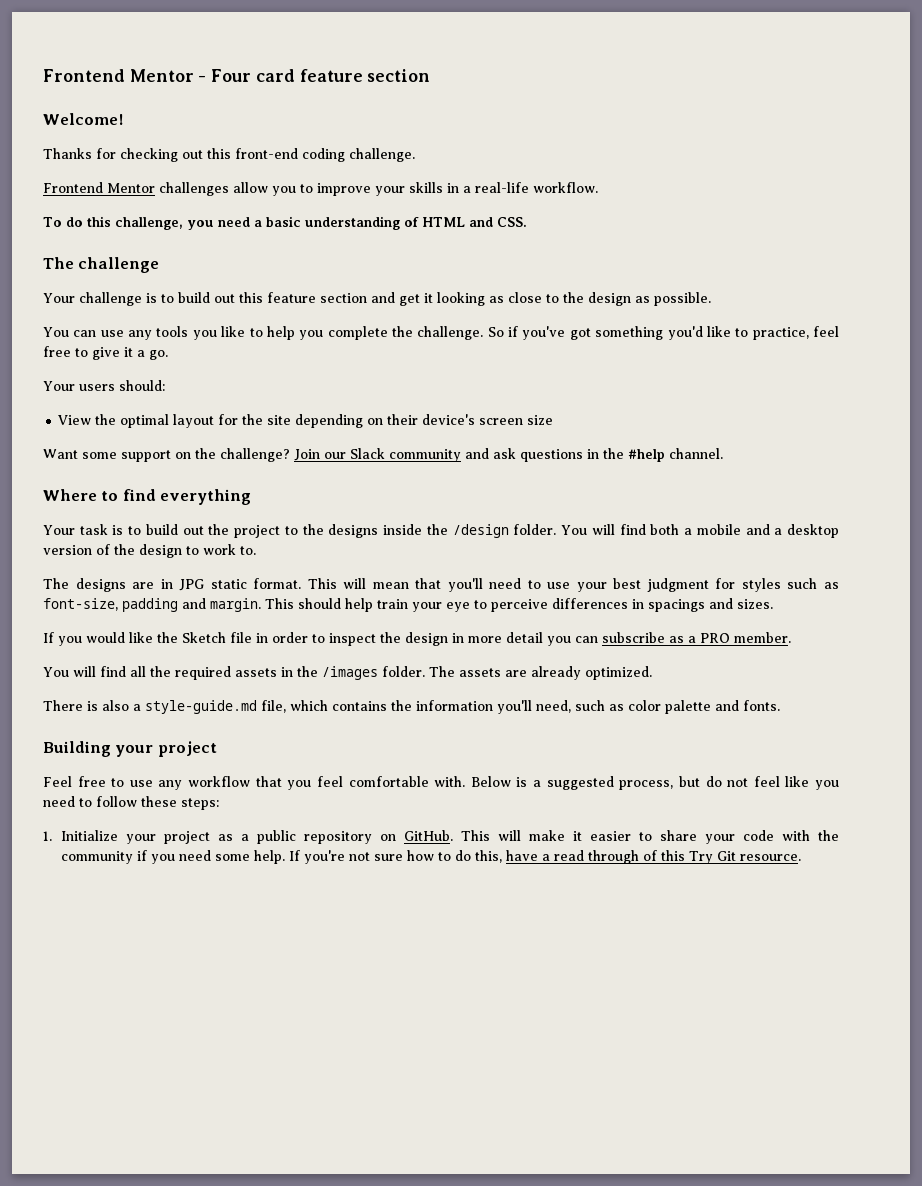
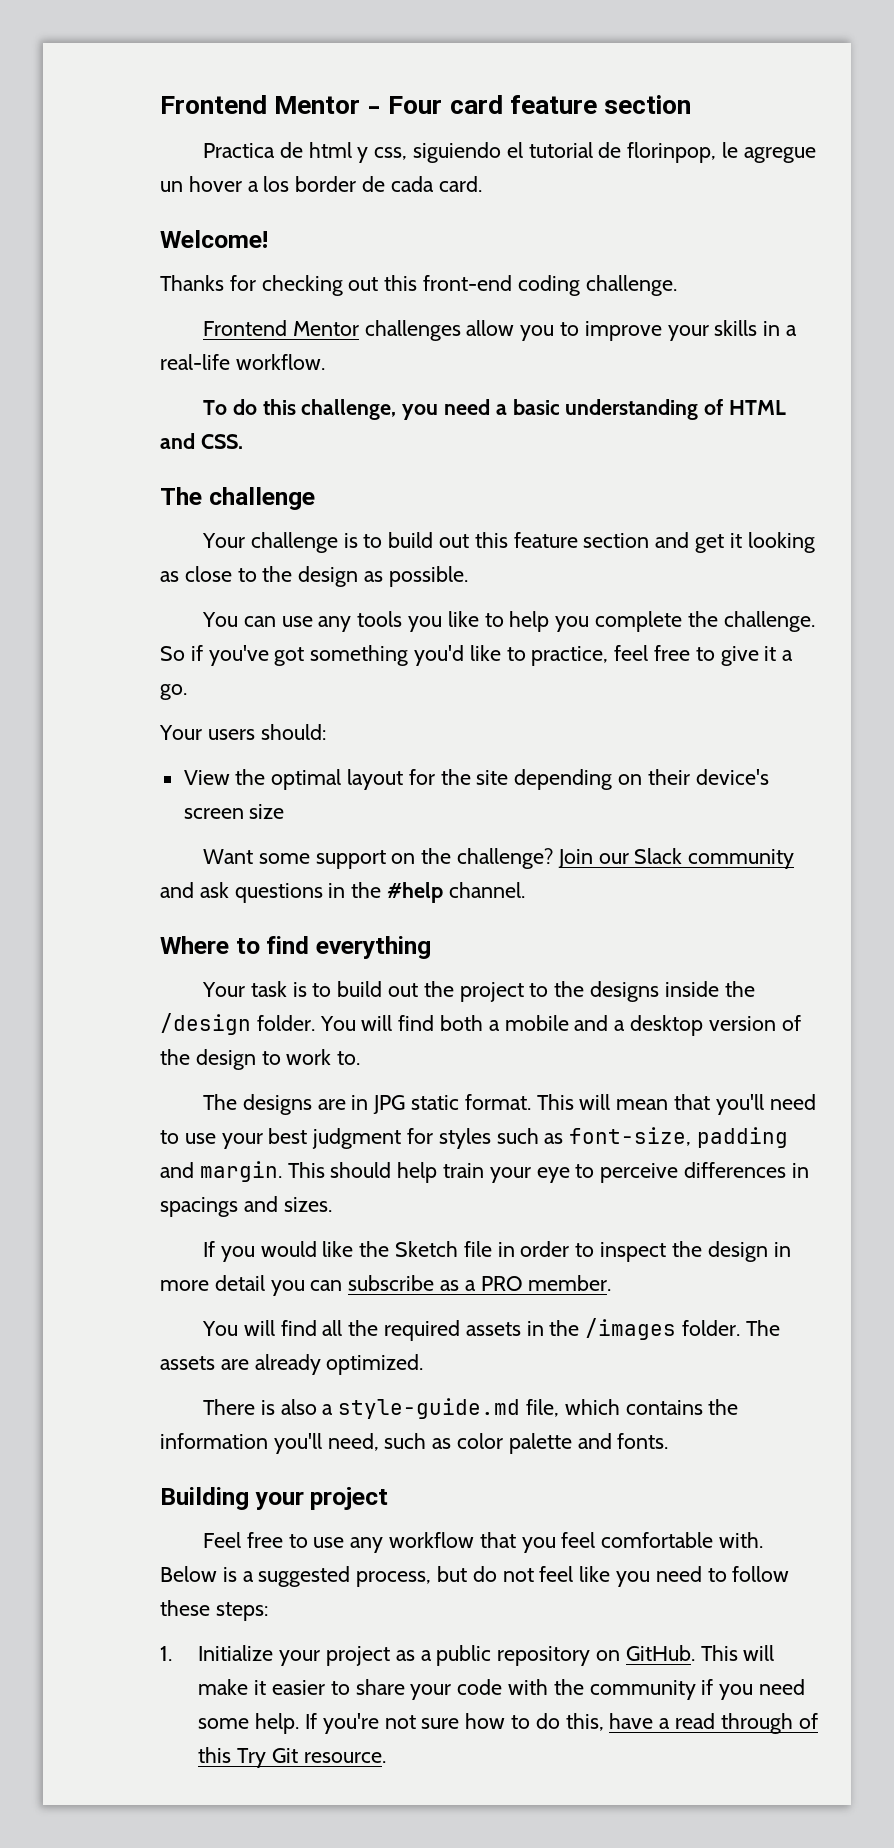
+ Practica de html y css, siguiendo el tutorial de florinpop, le agregue un hover a los border de cada card.

